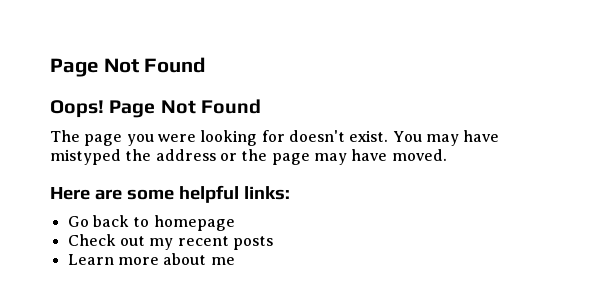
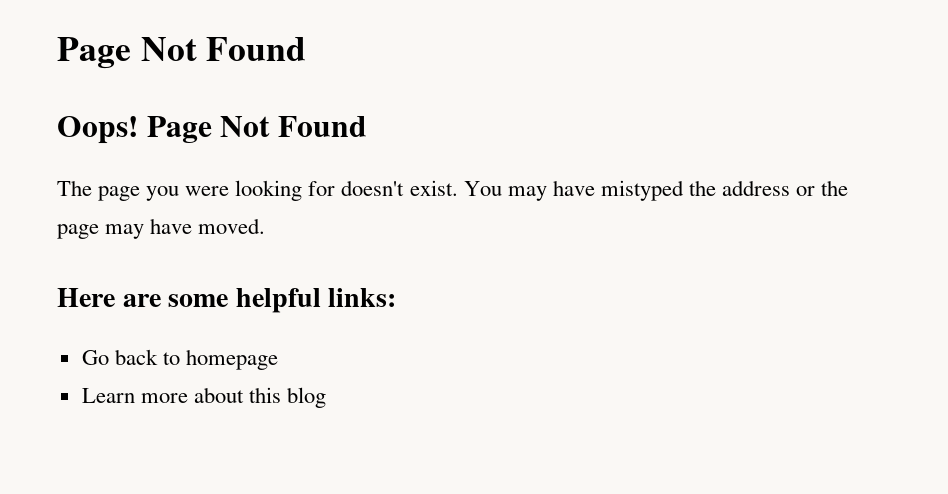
- Check out my recent posts
- Learn more about me
+ Learn more about this blog

